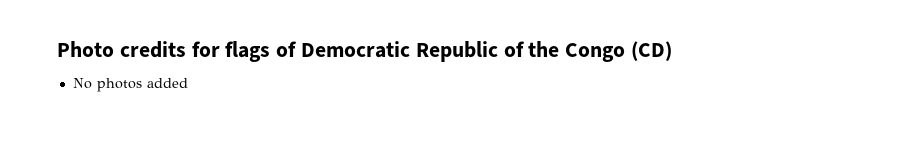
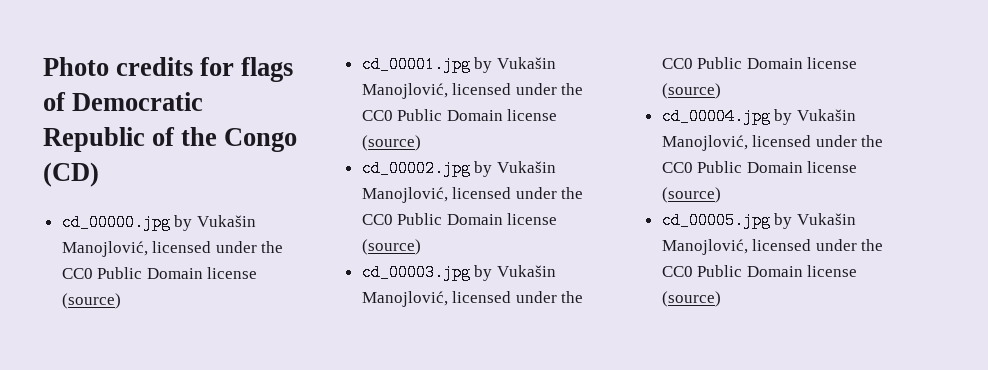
- No photos added
+ cd_00000.jpg by Vukašin Manojlović, licensed under the CC0 Public Domain license (source)
+ cd_00001.jpg by Vukašin Manojlović, licensed under the CC0 Public Domain license (source)
+ cd_00002.jpg by Vukašin Manojlović, licensed under the CC0 Public Domain license (source)
+ cd_00003.jpg by Vukašin Manojlović, licensed under the CC0 Public Domain license (source)
+ cd_00004.jpg by Vukašin Manojlović, licensed under the CC0 Public Domain license (source)
+ cd_00005.jpg by Vukašin Manojlović, licensed under the CC0 Public Domain license (source)

